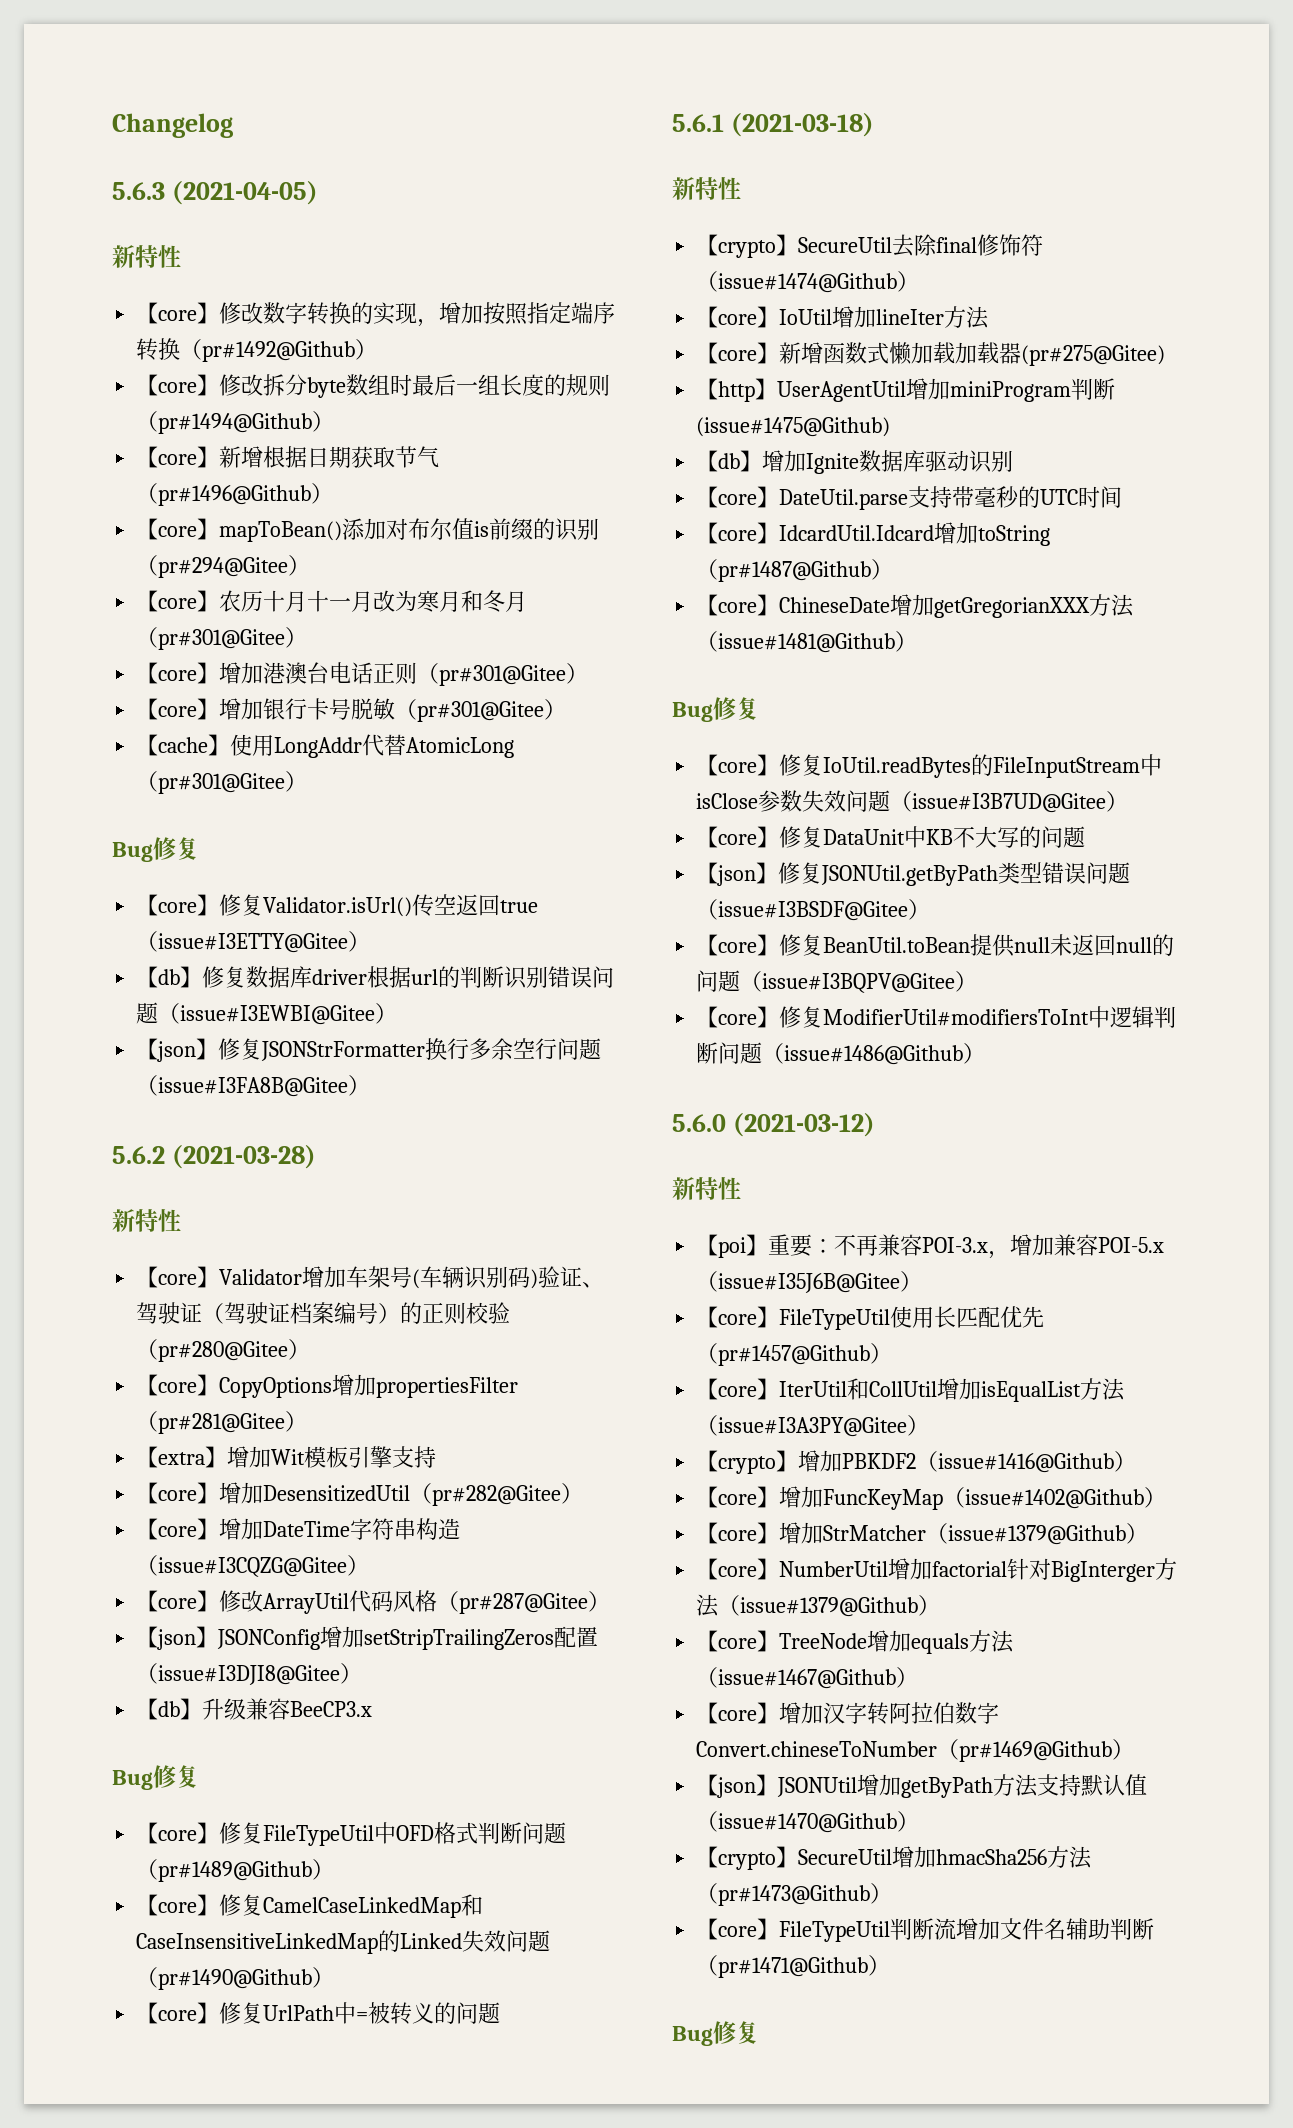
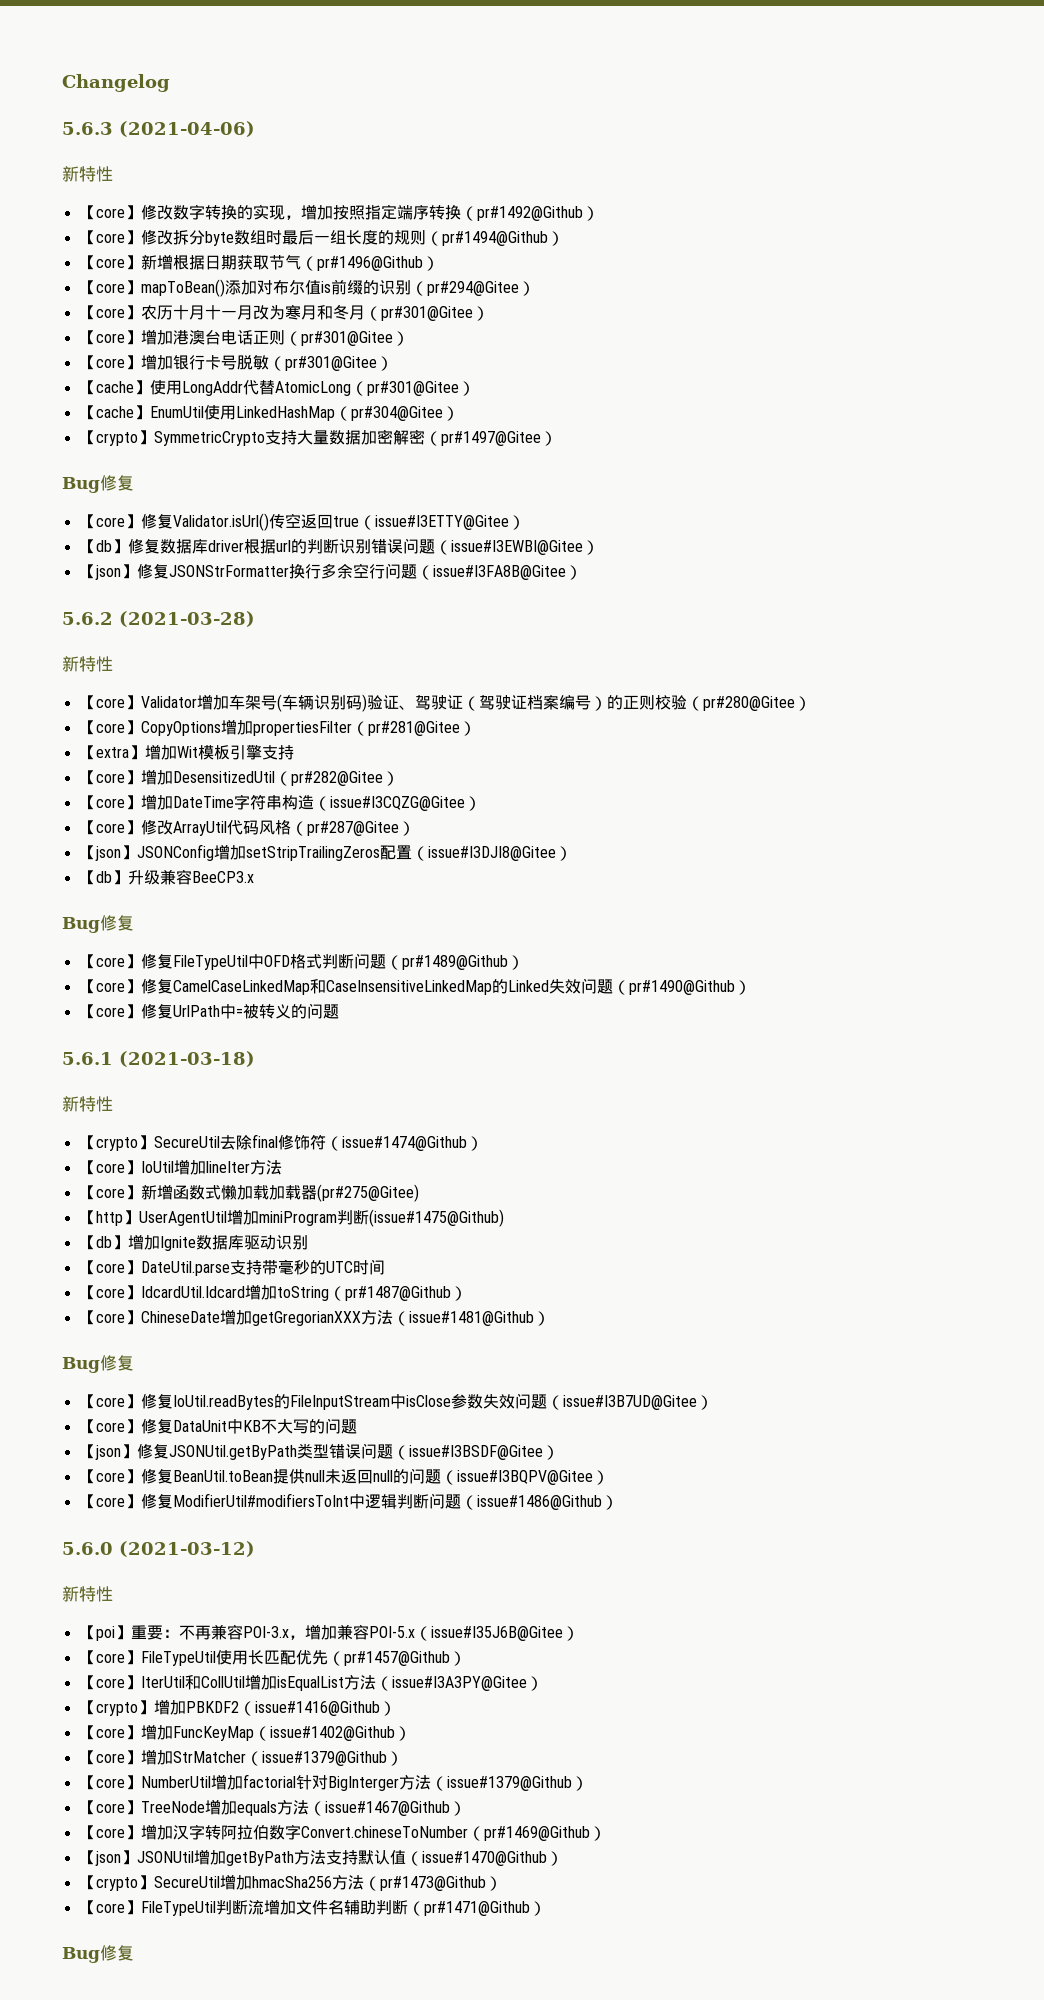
- 5.6.3 (2021-04-05)
+ 5.6.3 (2021-04-06)
+ 【cache】EnumUtil使用LinkedHashMap（pr#304@Gitee）
+ 【crypto】SymmetricCrypto支持大量数据加密解密（pr#1497@Gitee）

